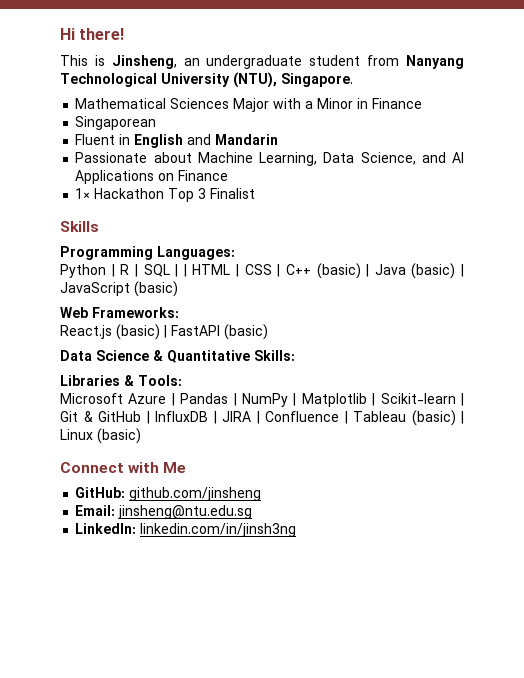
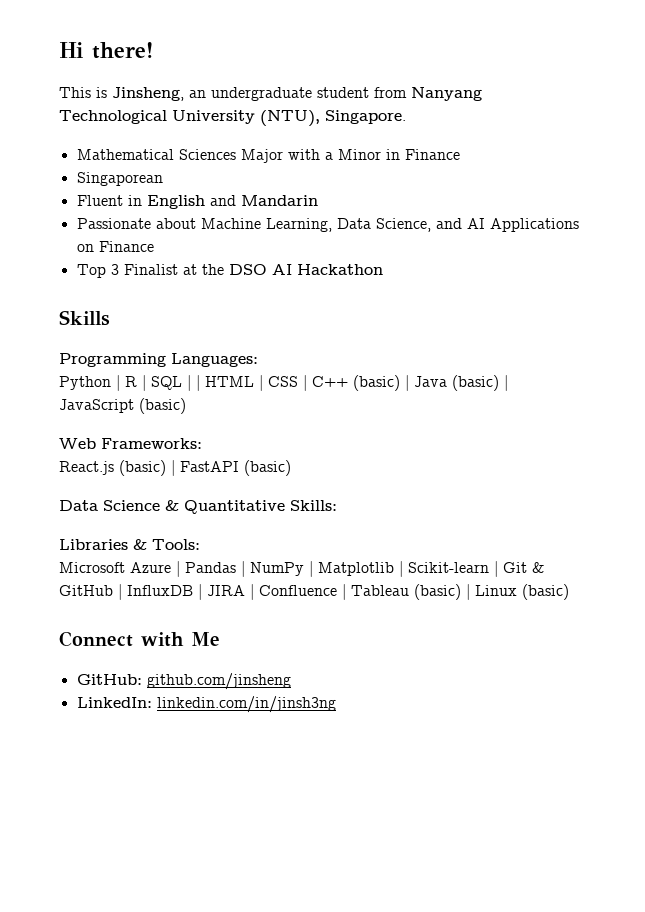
- 1× Hackathon Top 3 Finalist
+ Top 3 Finalist at the DSO AI Hackathon
- Email: jinsheng@ntu.edu.sg

